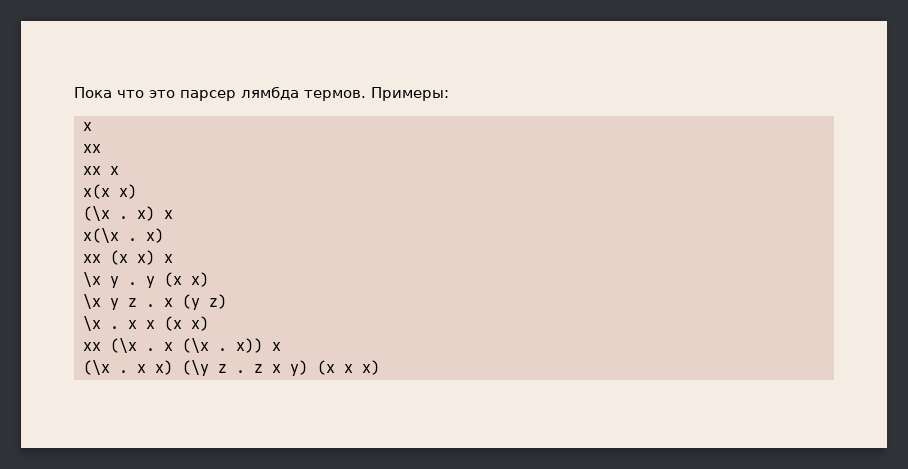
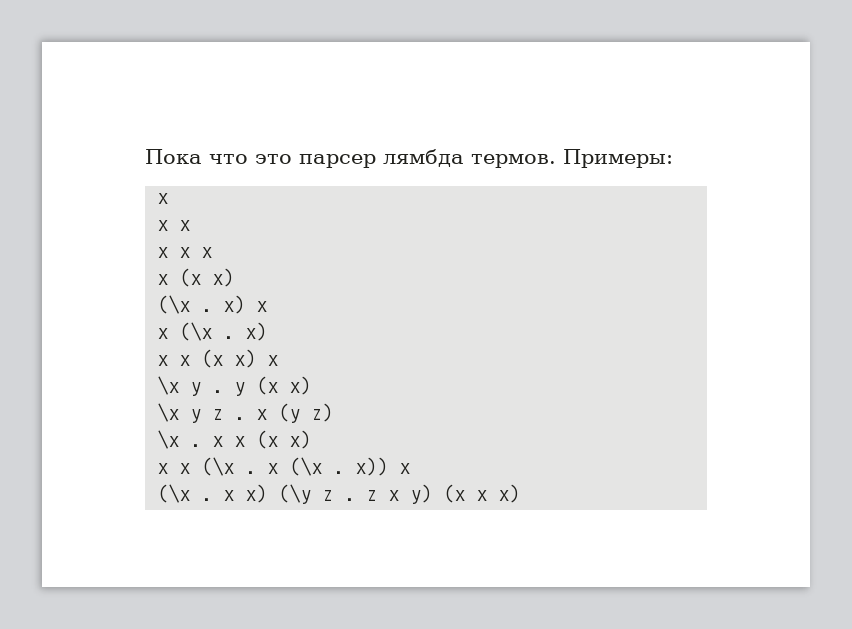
  Примеры:
  x
- xx
- xx x
- x(x x)
+ x x
+ x x x
+ x (x x)
- x(\x . x)
+ x (\x . x)
- xx (x x) x
+ x x (x x) x
- xx (\x . x (\x . x)) x
+ x x (\x . x (\x . x)) x

